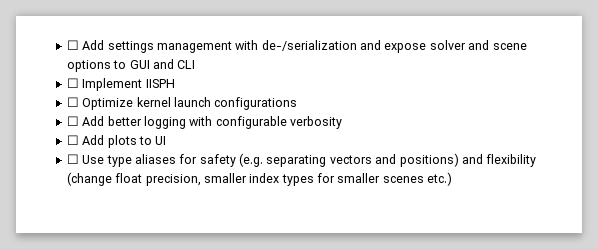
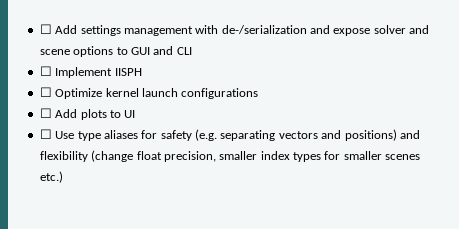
- ☐ Add better logging with configurable verbosity

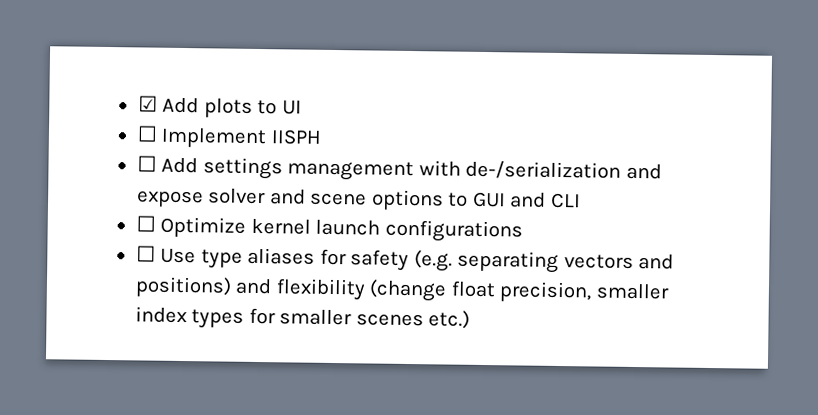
+ ☑ Add plots to UI
+ ☐ Implement IISPH
- ☐ Implement IISPH
- ☐ Add plots to UI

